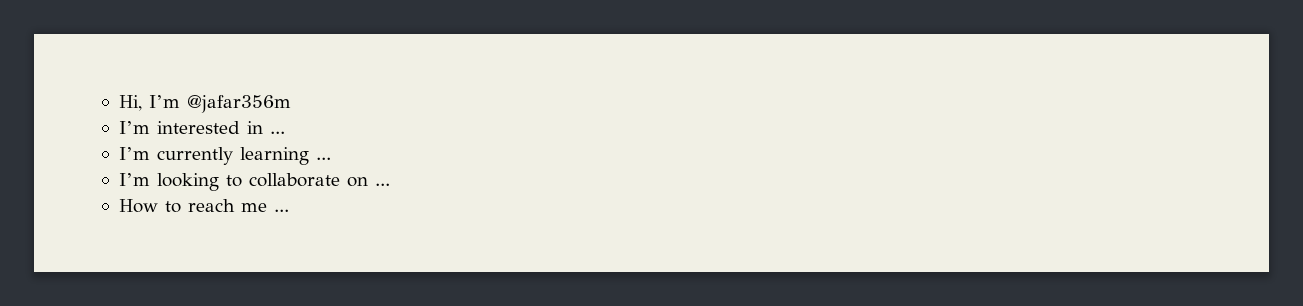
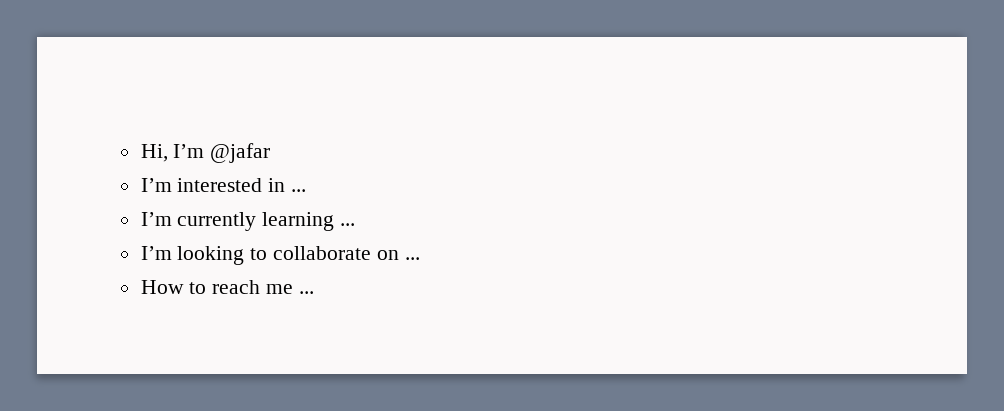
- Hi, I’m @jafar356m
+ Hi, I’m @jafar

